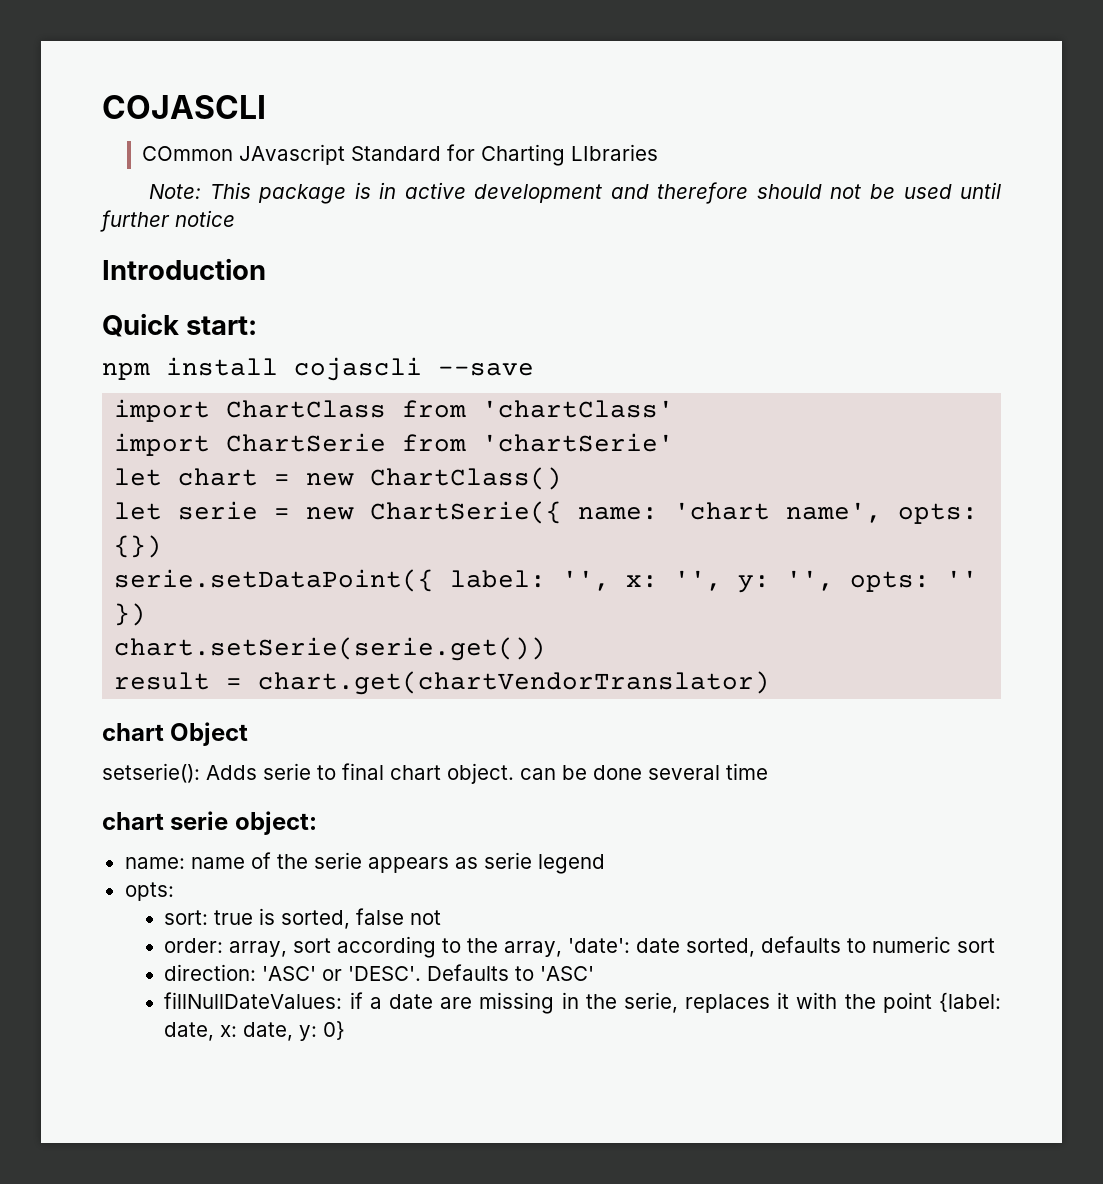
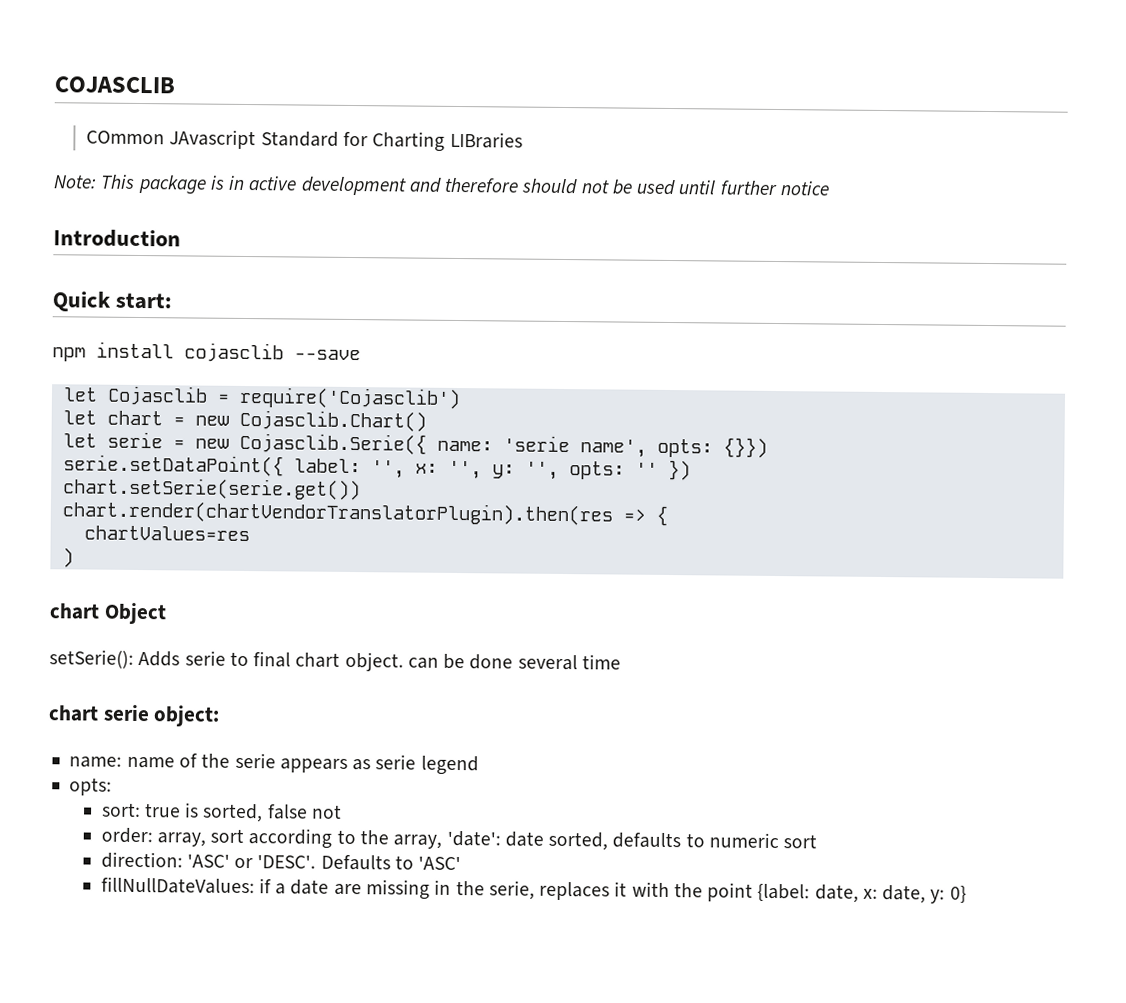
- COJASCLI
+ COJASCLIB
- COmmon JAvascript Standard for Charting LIbraries
+ COmmon JAvascript Standard for Charting LIBraries
- npm install cojascli --save
+ npm install cojasclib --save
- import ChartClass from 'chartClass'
- import ChartSerie from 'chartSerie'
+ let Cojasclib = require('Cojasclib')
- let chart = new ChartClass()
+ let chart = new Cojasclib.Chart()
- let serie = new ChartSerie({ name: 'chart name', opts: {})
+ let serie = new Cojasclib.Serie({ name: 'serie name', opts: {}})
- result = chart.get(chartVendorTranslator)
+ chart.render(chartVendorTranslatorPlugin).then(res => {
+ chartValues=res
+ )
- setserie(): Adds serie to final chart object. can be done several time
+ setSerie(): Adds serie to final chart object. can be done several time

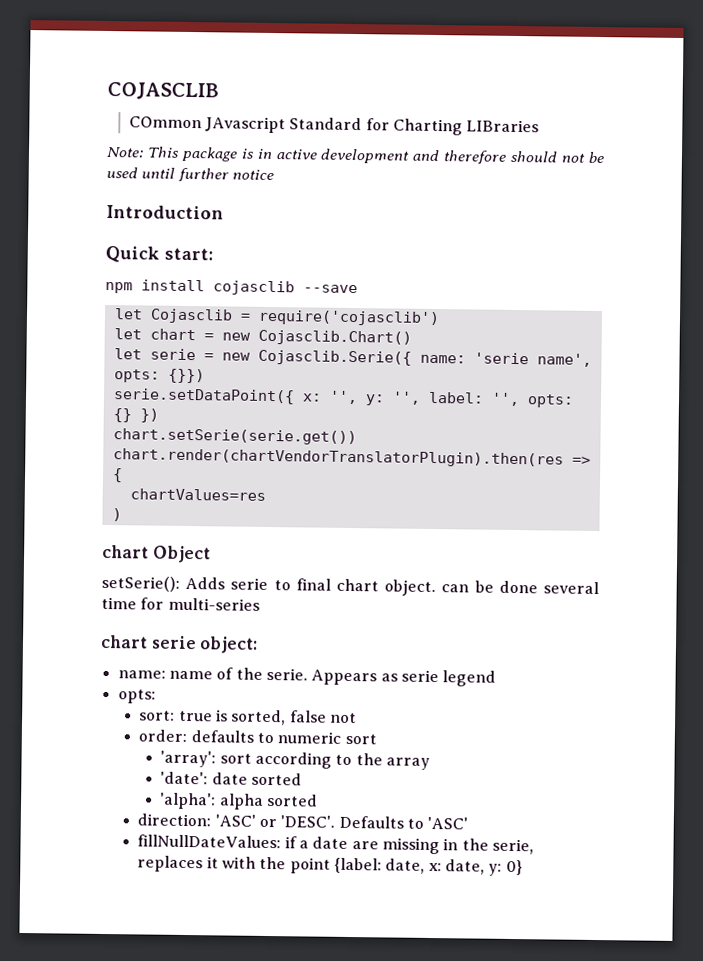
- let Cojasclib = require('Cojasclib')
+ let Cojasclib = require('cojasclib')
- serie.setDataPoint({ label: '', x: '', y: '', opts: '' })
+ serie.setDataPoint({ x: '', y: '', label: '', opts: {} })
- setSerie(): Adds serie to final chart object. can be done several time
+ setSerie(): Adds serie to final chart object. can be done several time for multi-series
- name: name of the serie appears as serie legend
+ name: name of the serie. Appears as serie legend
- order: array, sort according to the array, 'date': date sorted, defaults to numeric sort
+ order: defaults to numeric sort
+ 'array': sort according to the array
+ 'date': date sorted
+ 'alpha': alpha sorted

